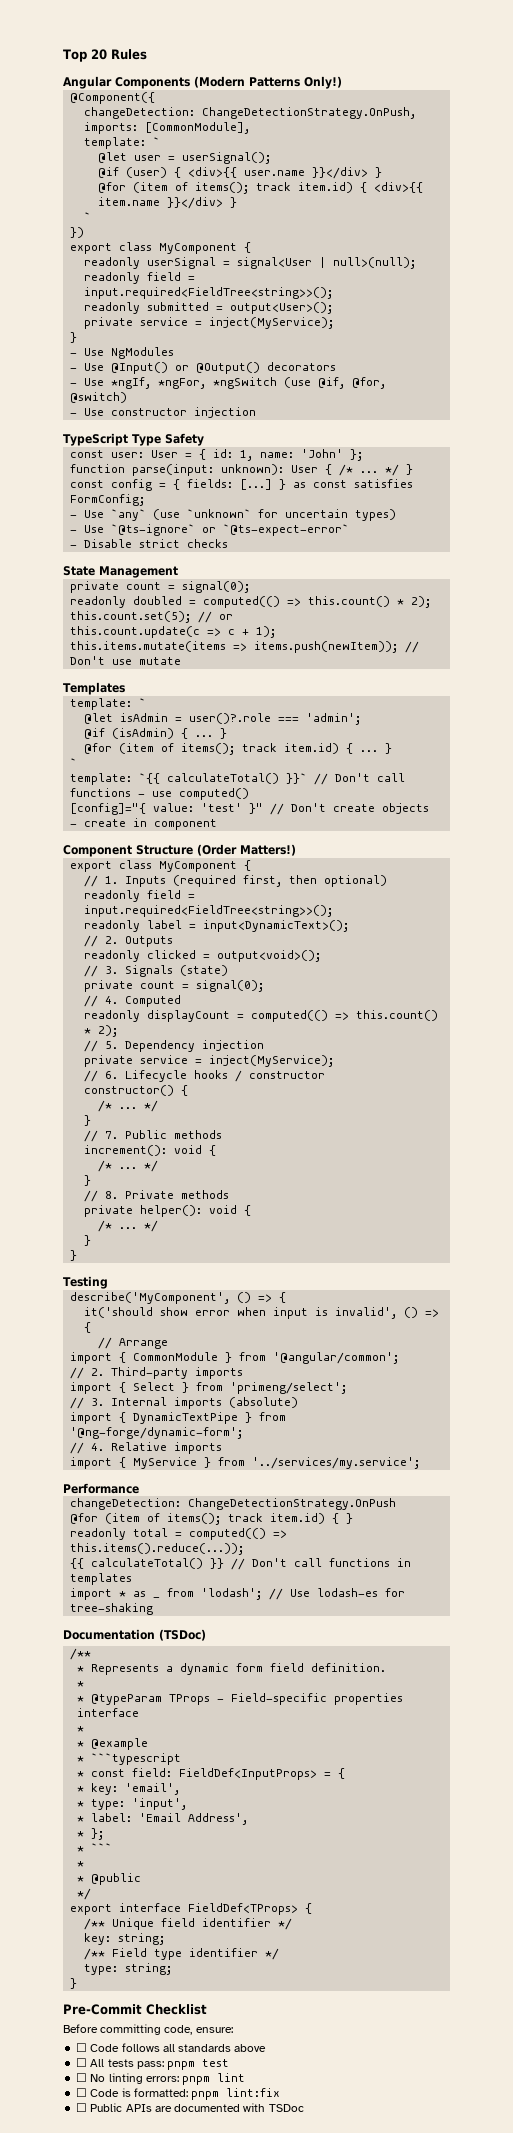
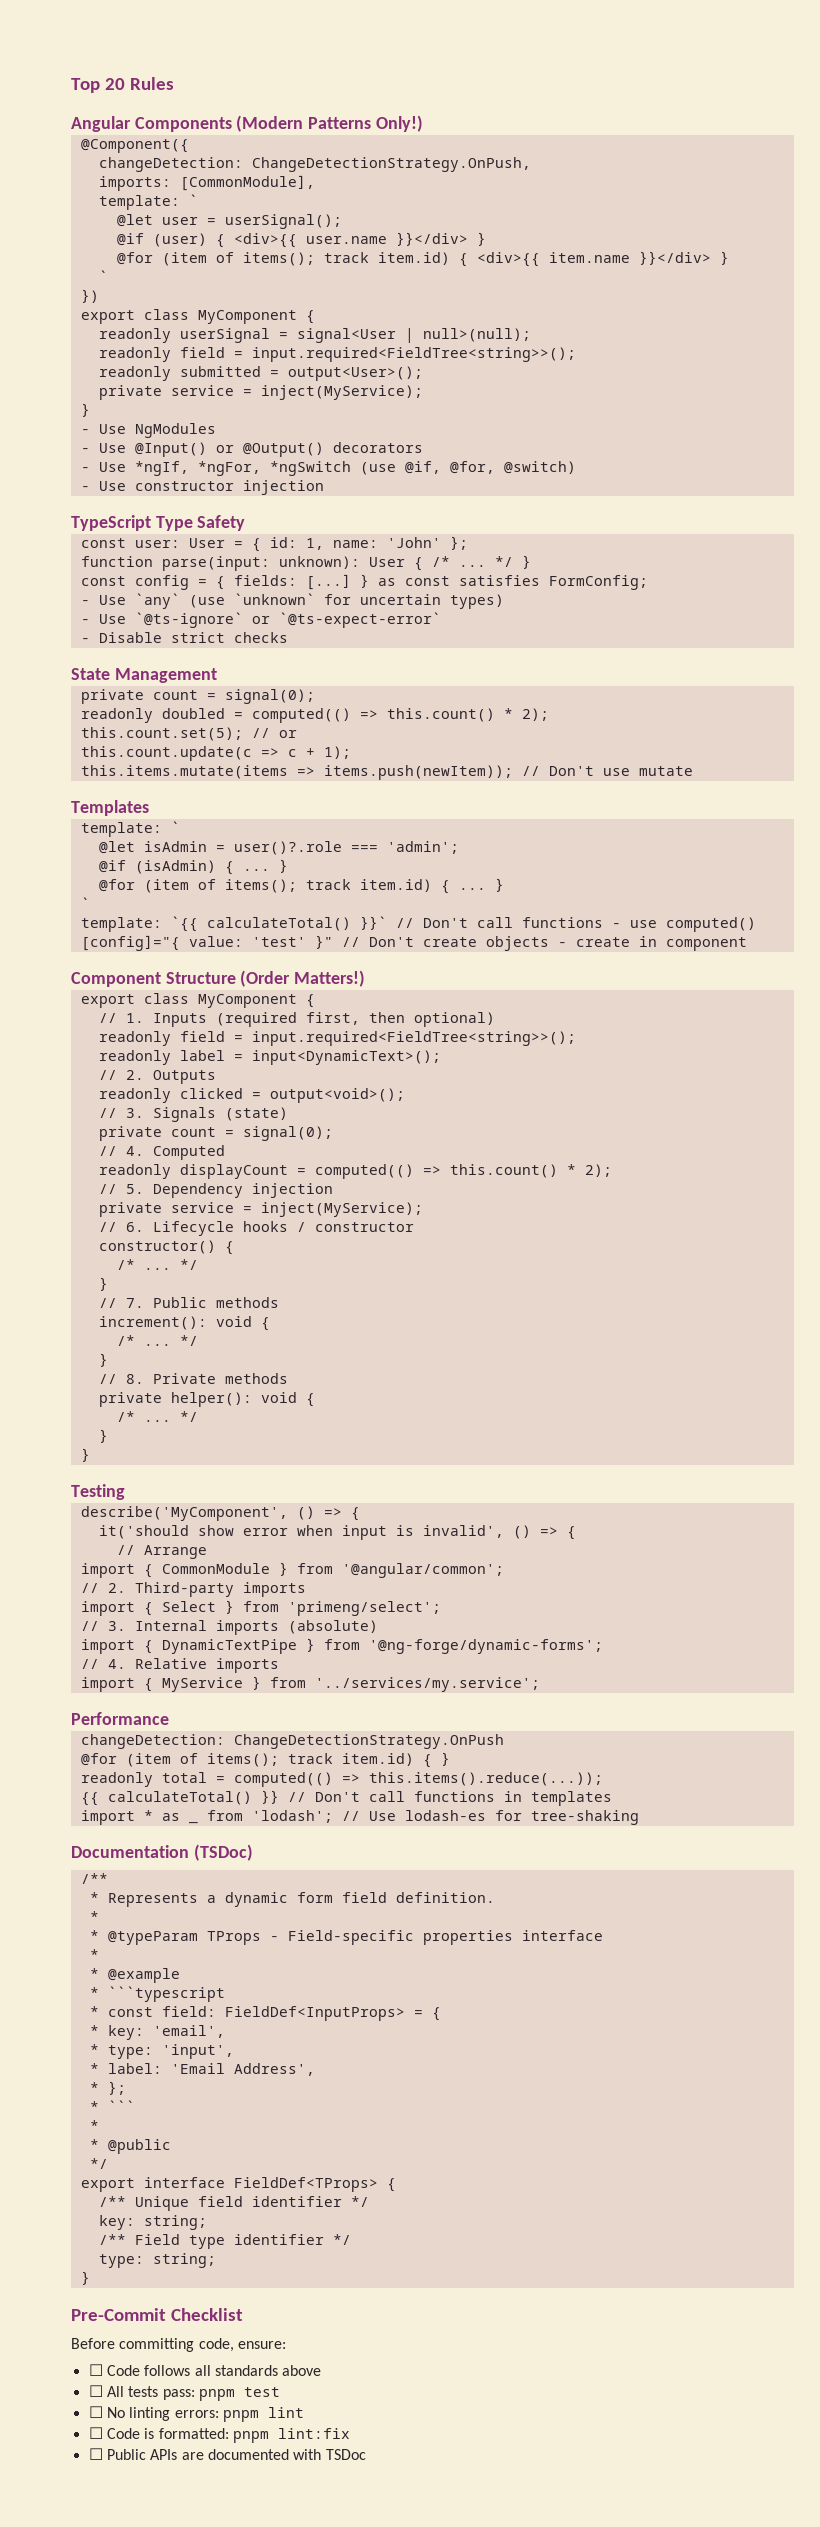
- import { DynamicTextPipe } from '@ng-forge/dynamic-form';
+ import { DynamicTextPipe } from '@ng-forge/dynamic-forms';

